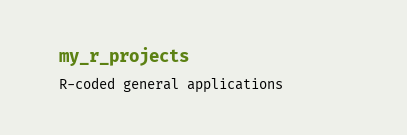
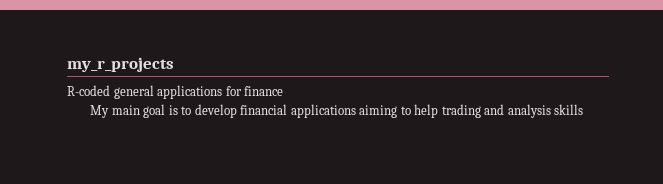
- R-coded general applications
+ R-coded general applications for finance
+ My main goal is to develop financial applications aiming to help trading and analysis skills

